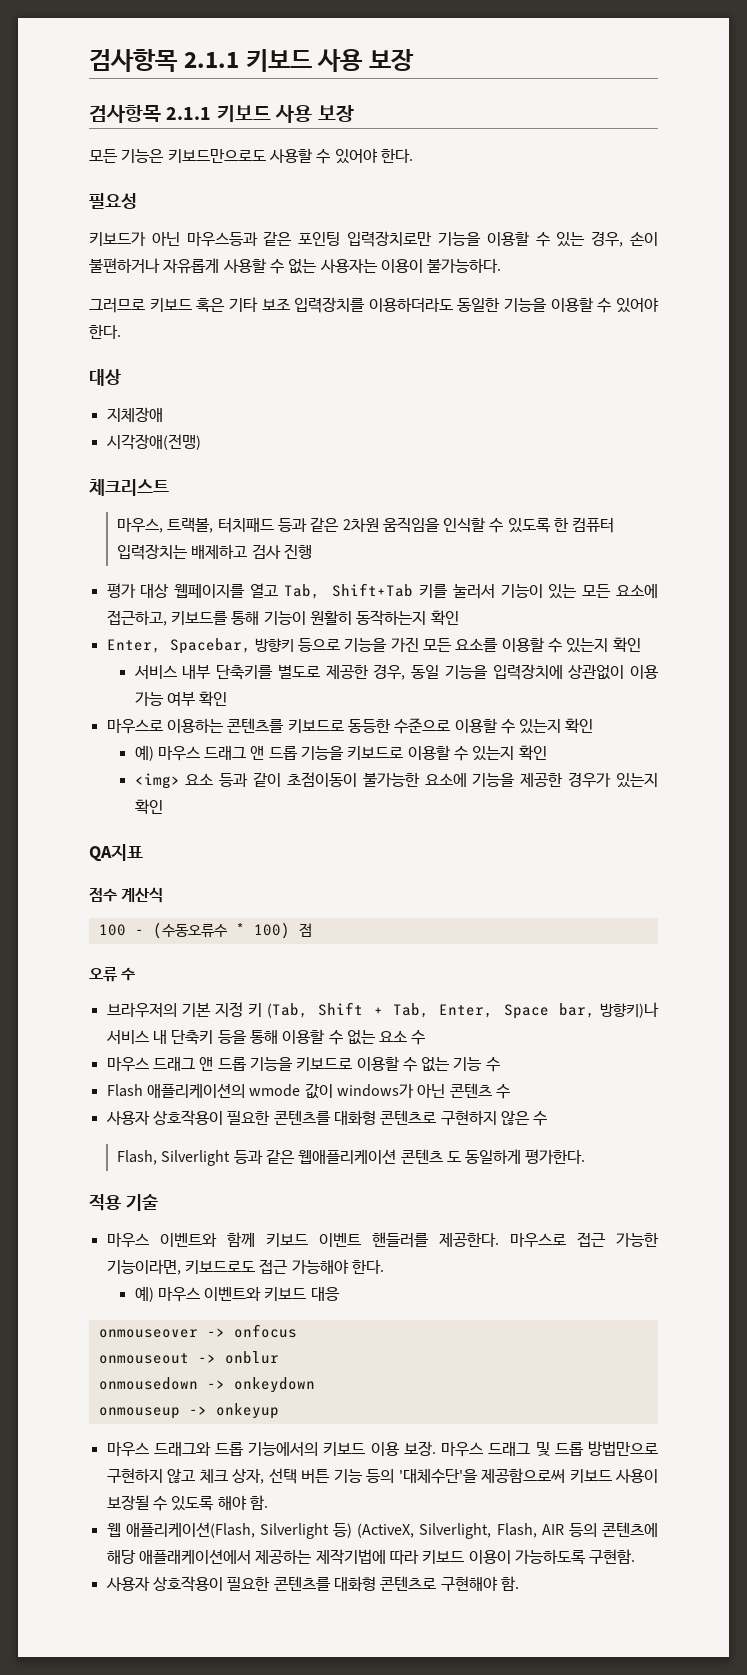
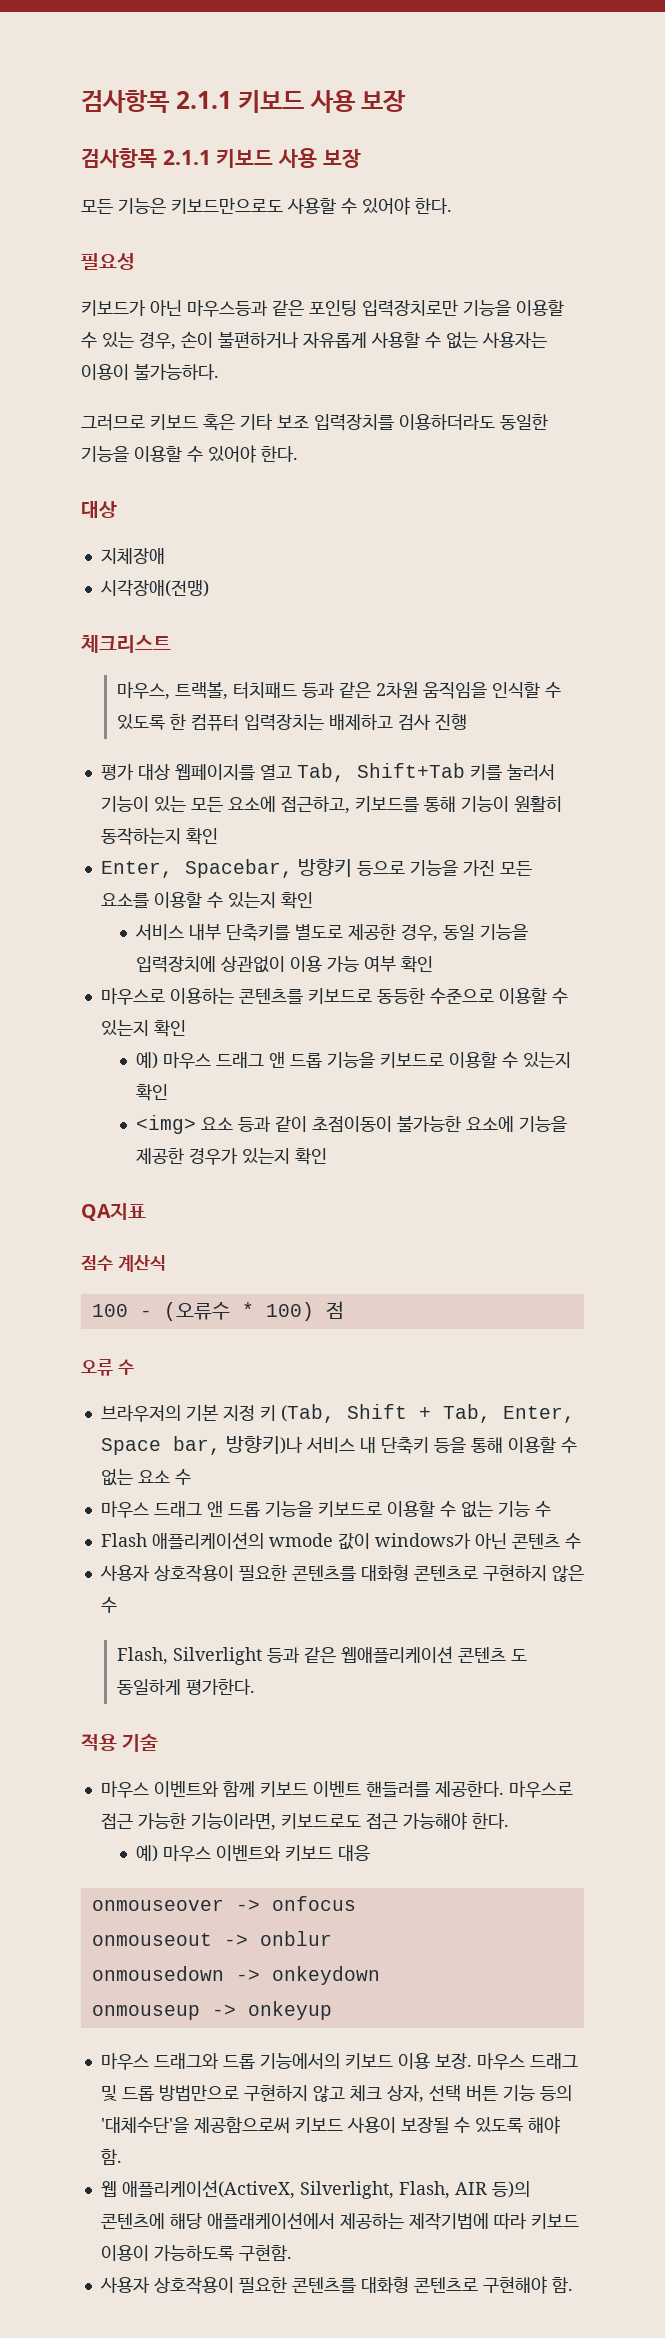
- 100 - (수동오류수 * 100) 점
+ 100 - (오류수 * 100) 점
- 웹 애플리케이션(Flash, Silverlight 등) (ActiveX, Silverlight, Flash, AIR 등의 콘텐츠에 해당 애플래케이션에서 제공하는 제작기법에 따라 키보드 이용이 가능하도록 구현함.
+ 웹 애플리케이션(ActiveX, Silverlight, Flash, AIR 등)의 콘텐츠에 해당 애플래케이션에서 제공하는 제작기법에 따라 키보드 이용이 가능하도록 구현함.

